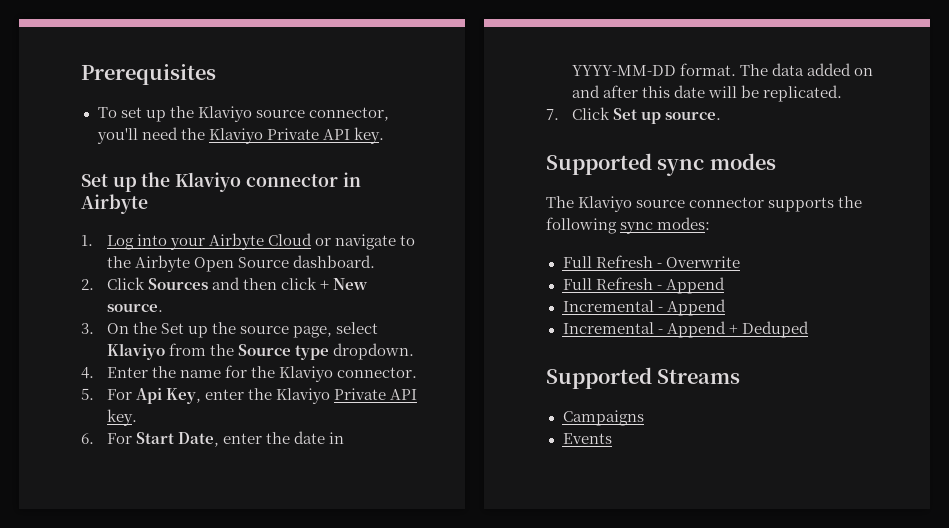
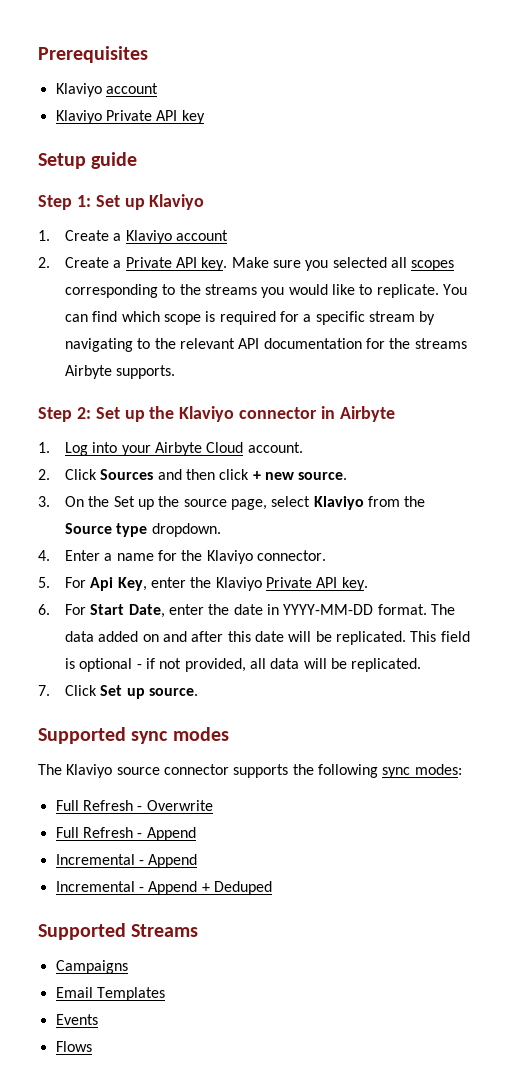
  Prerequisites
- To set up the Klaviyo source connector, you'll need the Klaviyo Private API key.
- Set up the Klaviyo connector in Airbyte
+ Klaviyo account
+ Klaviyo Private API key
+ Setup guide
+ Step 1: Set up Klaviyo
+ 1. Create a Klaviyo account
+ 2. Create a Private API key. Make sure you selected all scopes corresponding to the streams you would like to replicate. You can find which scope is required for a specific stream by navigating to the relevant API documentation for the streams Airbyte supports.
+ Step 2: Set up the Klaviyo connector in Airbyte
- 1. Log into your Airbyte Cloud or navigate to the Airbyte Open Source dashboard.
+ 1. Log into your Airbyte Cloud account.
- 2. Click Sources and then click + New source.
+ 2. Click Sources and then click + new source.
- 4. Enter the name for the Klaviyo connector.
+ 4. Enter a name for the Klaviyo connector.
+ This field is optional - if not provided, all data will be replicated.
+ Email Templates
+ Flows

